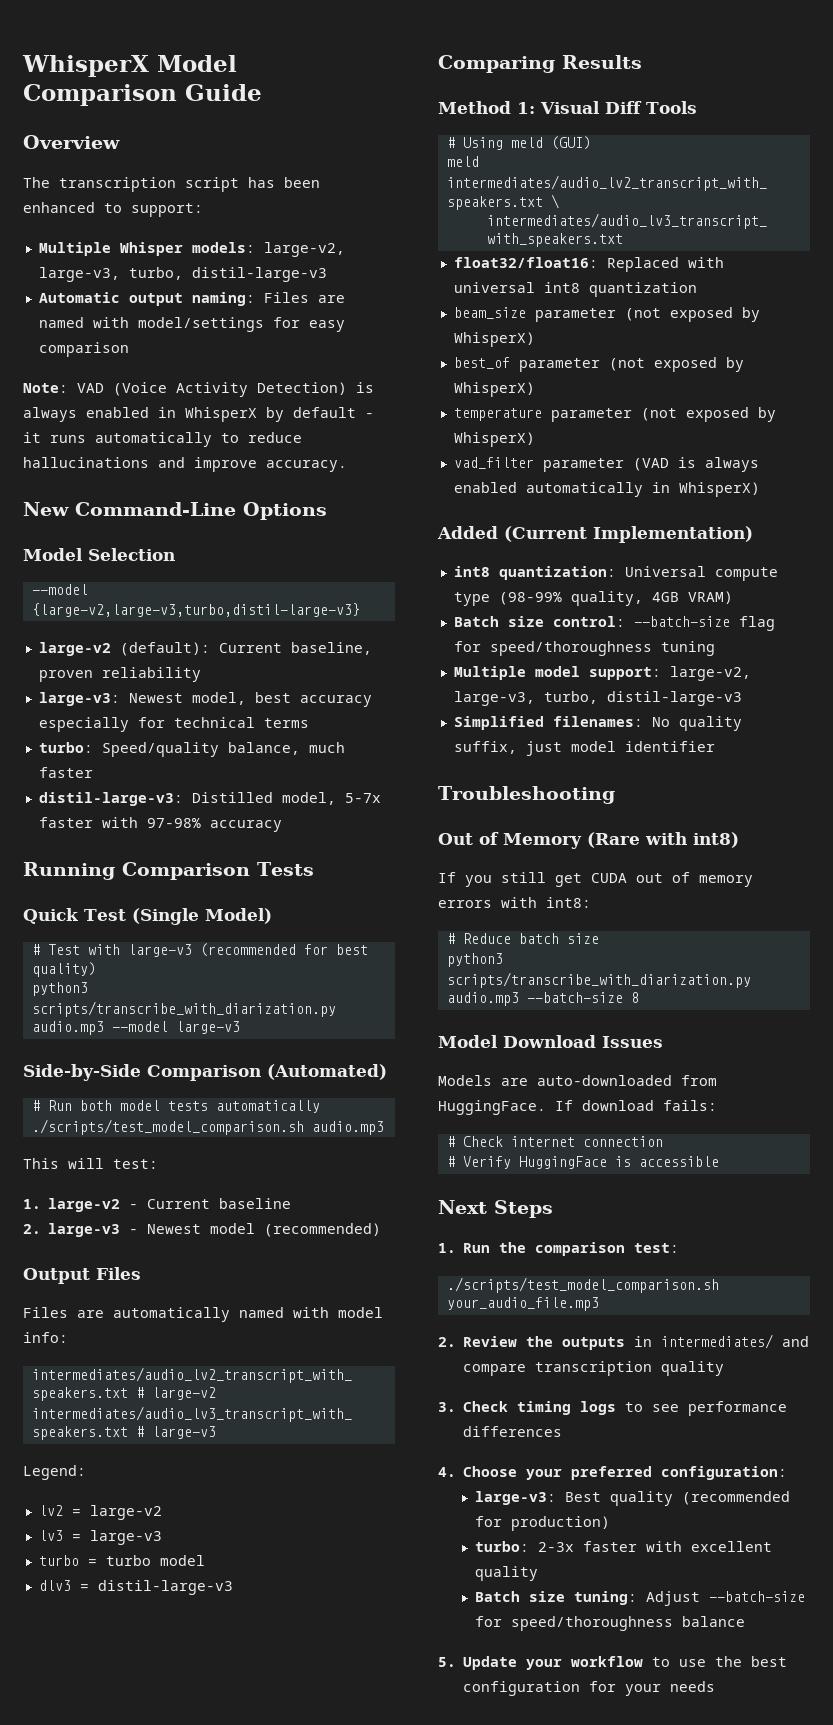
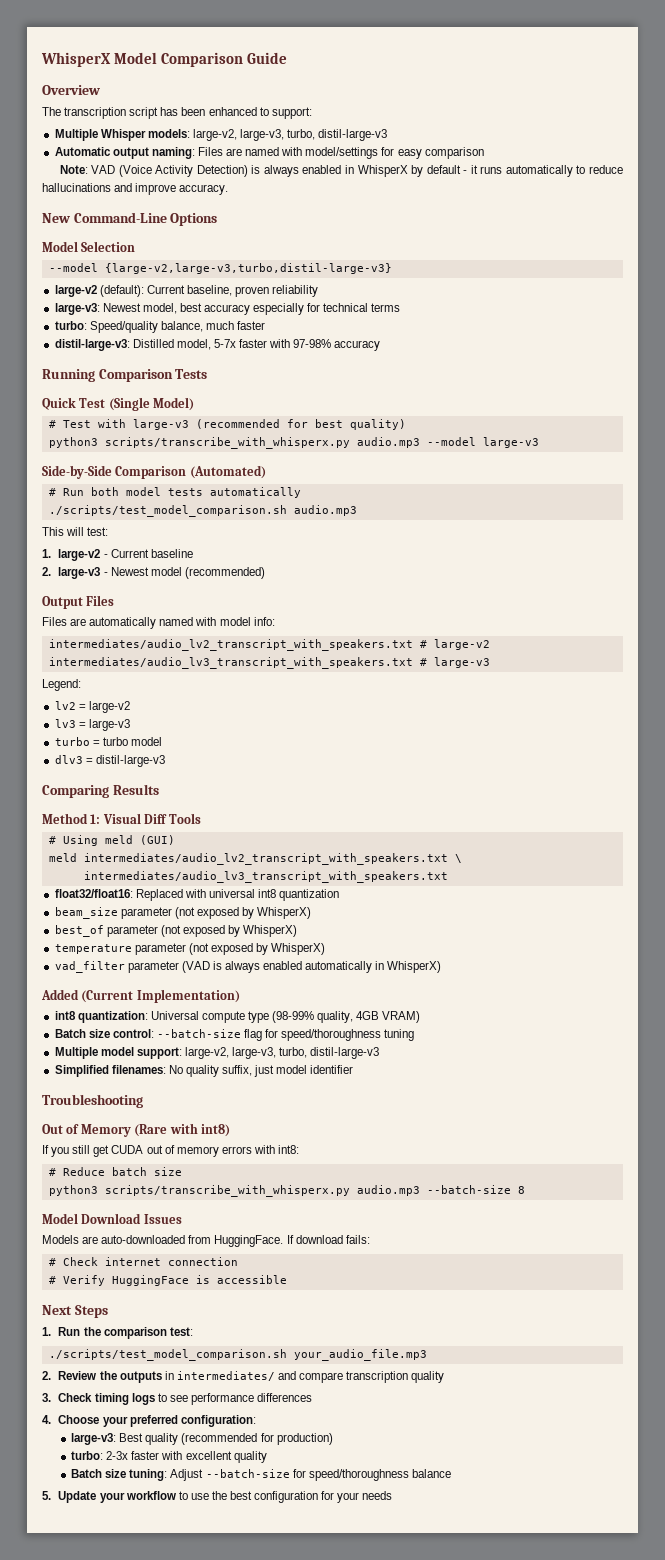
- python3 scripts/transcribe_with_diarization.py audio.mp3 --model large-v3
+ python3 scripts/transcribe_with_whisperx.py audio.mp3 --model large-v3
- python3 scripts/transcribe_with_diarization.py audio.mp3 --batch-size 8
+ python3 scripts/transcribe_with_whisperx.py audio.mp3 --batch-size 8

